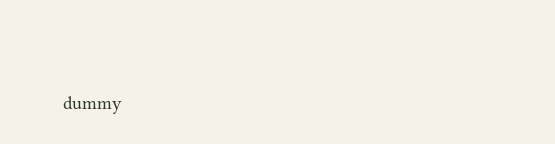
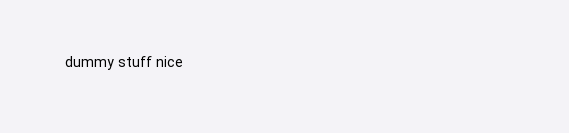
- dummy
+ dummy stuff nice

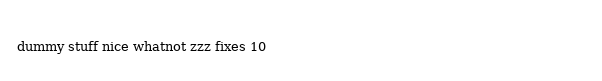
- dummy stuff nice
+ dummy stuff nice whatnot zzz fixes 10

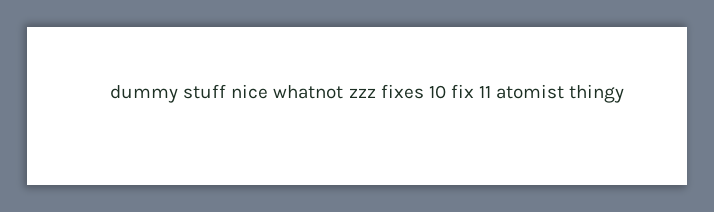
- dummy stuff nice whatnot zzz fixes 10
+ dummy stuff nice whatnot zzz fixes 10 fix 11 atomist thingy

